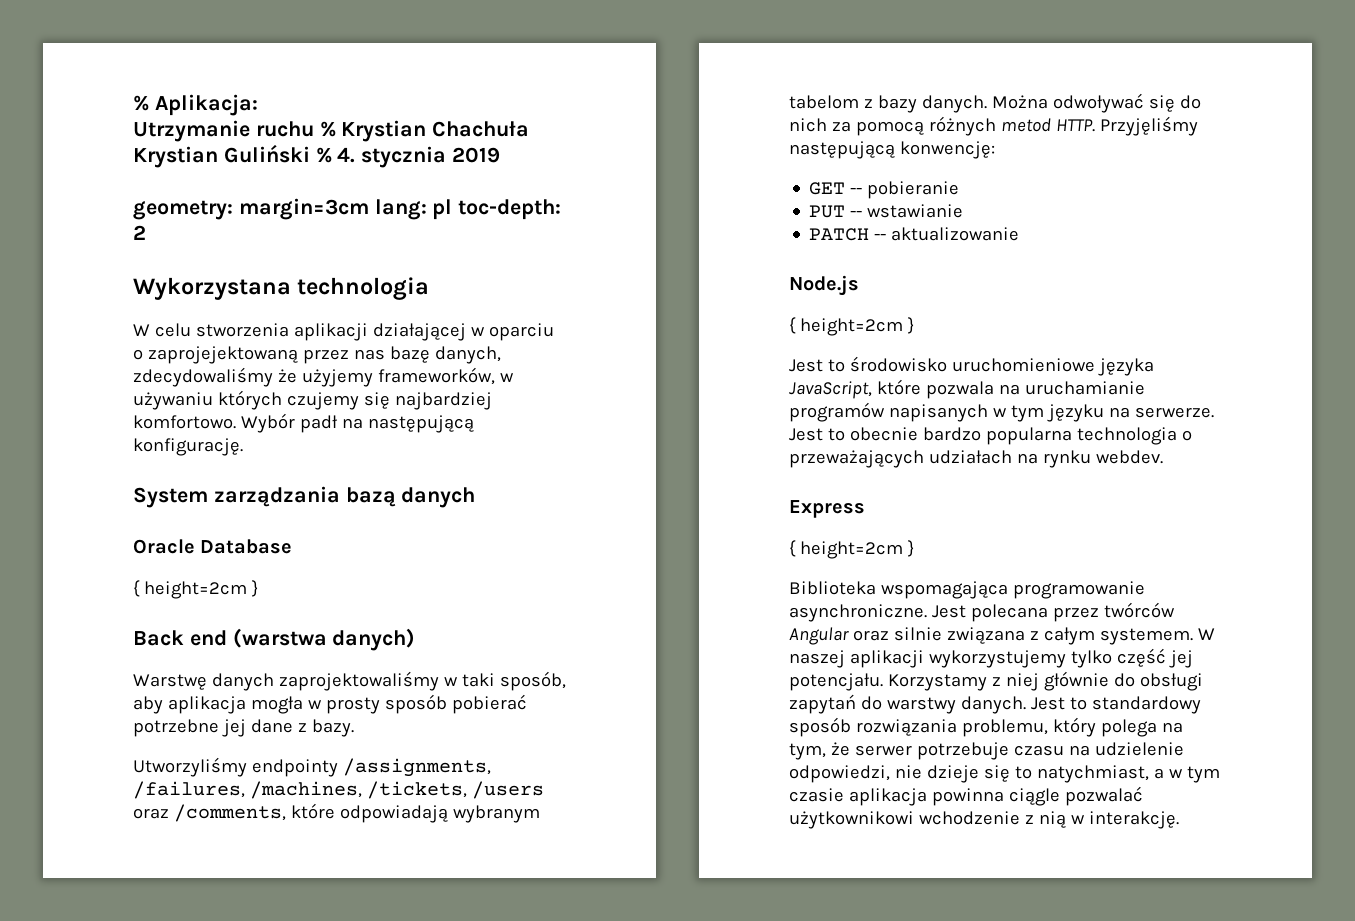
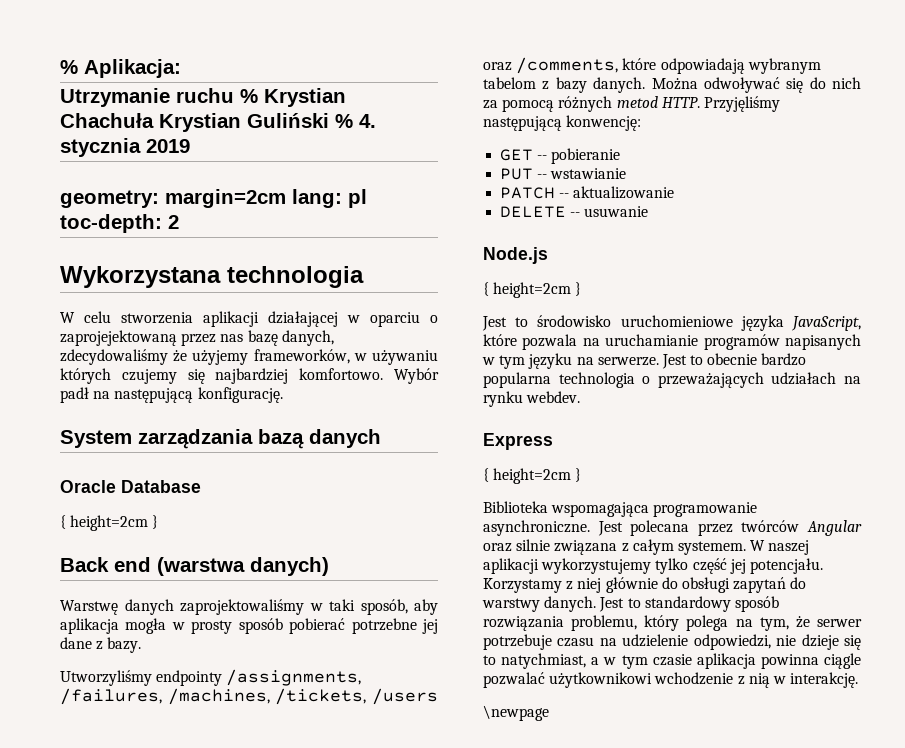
- geometry: margin=3cm lang: pl toc-depth: 2
+ geometry: margin=2cm lang: pl toc-depth: 2
+ DELETE -- usuwanie
+ \newpage

